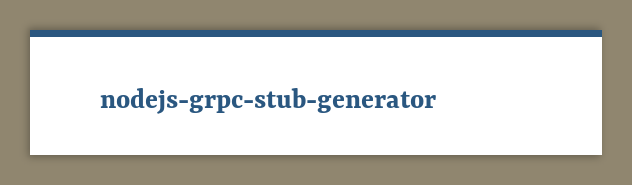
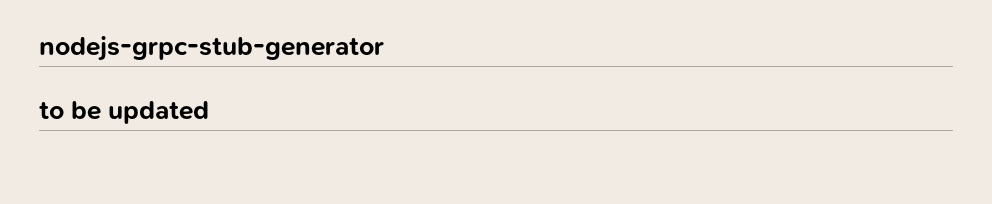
+ to be updated

